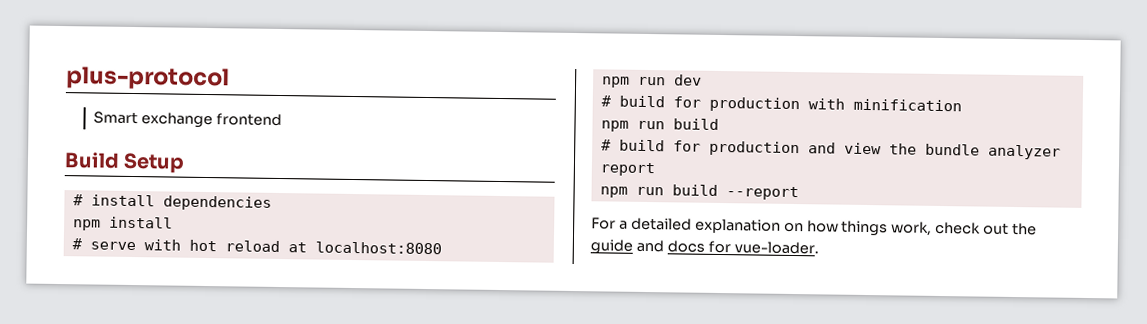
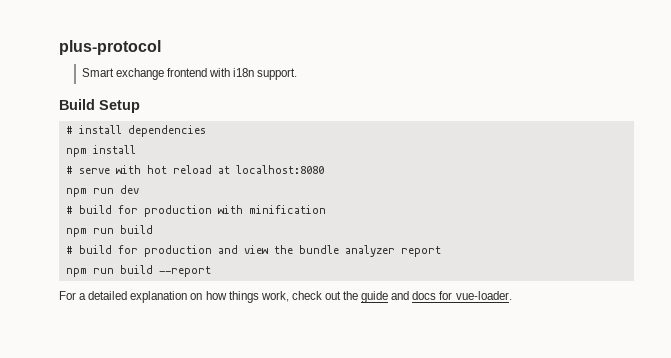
- Smart exchange frontend
+ Smart exchange frontend with i18n support.

